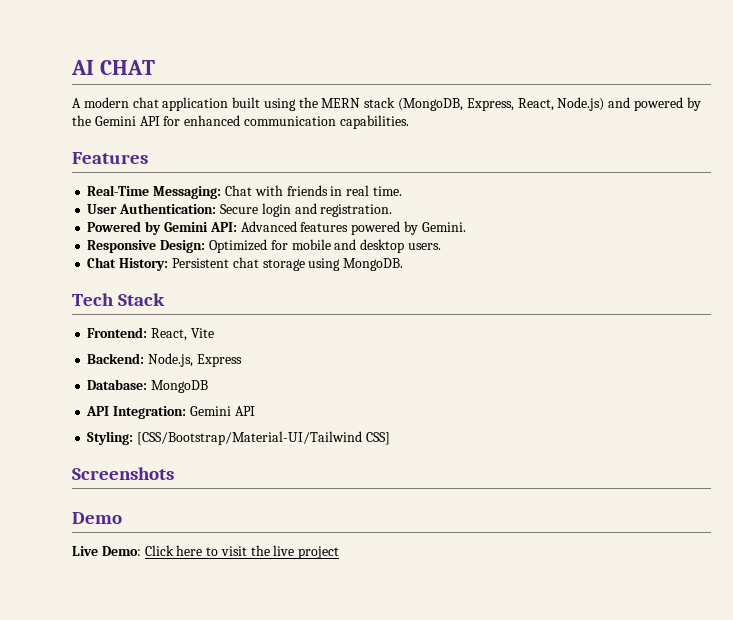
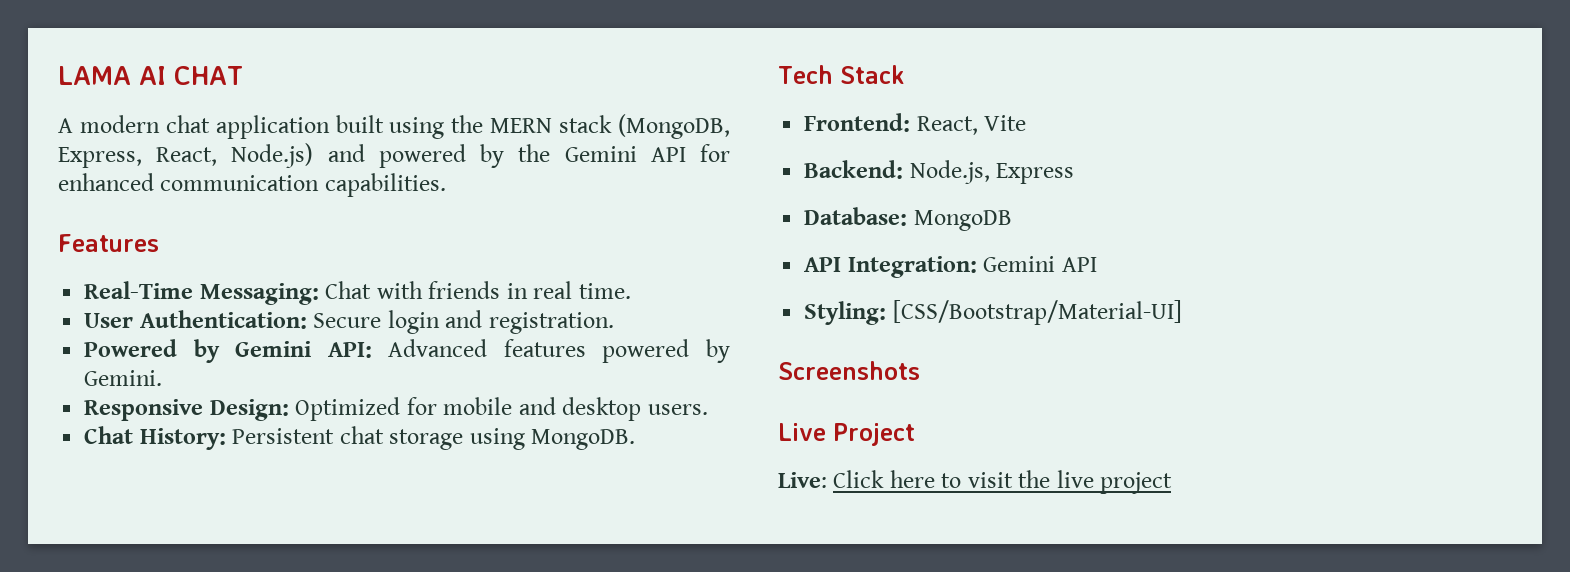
- AI CHAT
+ LAMA AI CHAT
- Styling: [CSS/Bootstrap/Material-UI/Tailwind CSS]
+ Styling: [CSS/Bootstrap/Material-UI]
- Demo
- Live Demo: Click here to visit the live project
+ Live Project
+ Live: Click here to visit the live project

